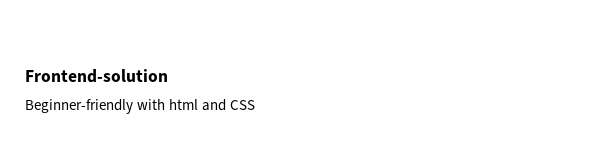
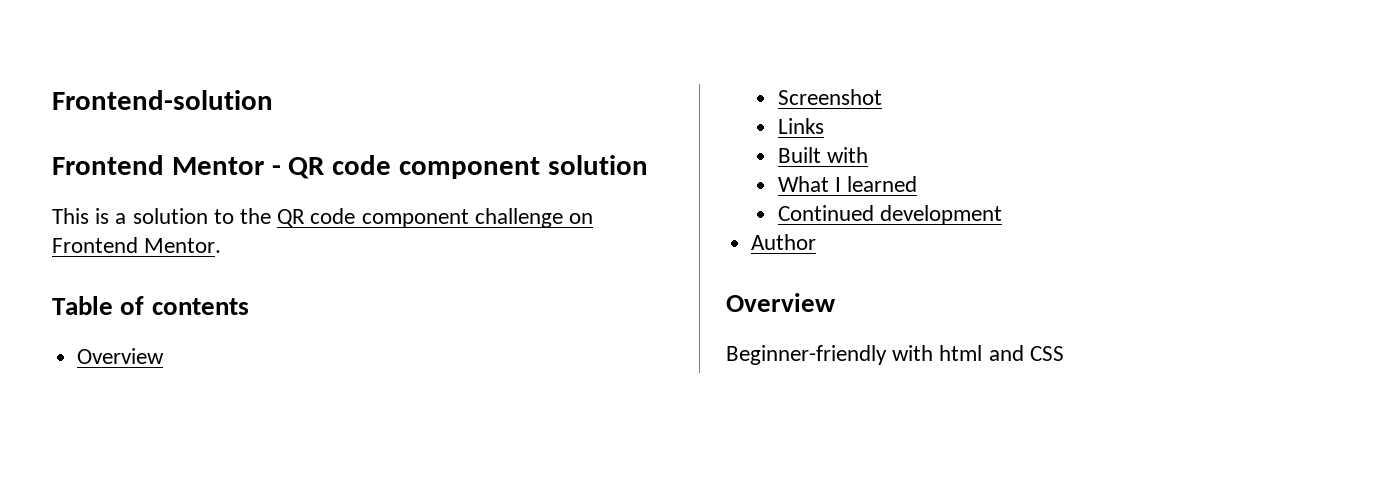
+ Frontend Mentor - QR code component solution
+ This is a solution to the QR code component challenge on Frontend Mentor.
+ Table of contents
+ Overview
+ Screenshot
+ Links
+ Built with
+ What I learned
+ Continued development
+ Author
+ Overview

